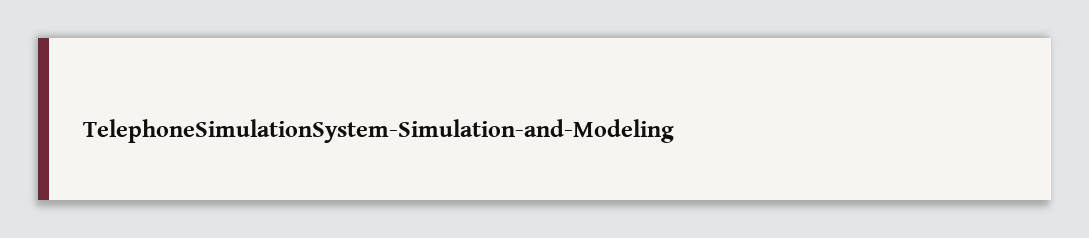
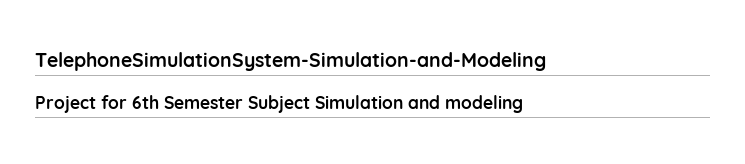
+ Project for 6th Semester Subject Simulation and modeling

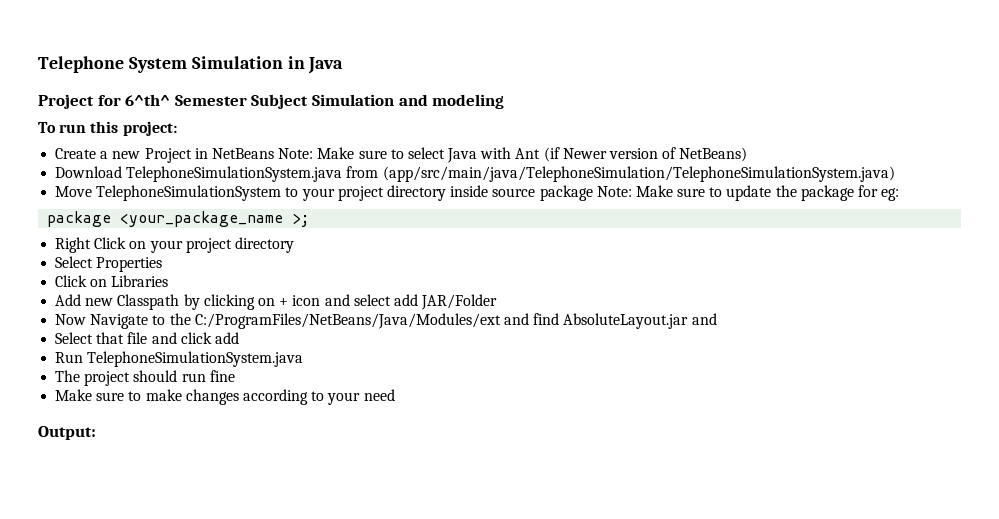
- TelephoneSimulationSystem-Simulation-and-Modeling
+ Telephone System Simulation in Java
- Project for 6th Semester Subject Simulation and modeling
+ Project for 6^th^ Semester Subject Simulation and modeling
+ To run this project:
+ Create a new Project in NetBeans Note: Make sure to select Java with Ant (if Newer version of NetBeans)
+ Download TelephoneSimulationSystem.java from (app/src/main/java/TelephoneSimulation/TelephoneSimulationSystem.java)
+ Move TelephoneSimulationSystem to your project directory inside source package Note: Make sure to update the package for eg:
+ package <your_package_name >;
+ Right Click on your project directory
+ Select Properties
+ Click on Libraries
+ Add new Classpath by clicking on + icon and select add JAR/Folder
+ Now Navigate to the C:/ProgramFiles/NetBeans/Java/Modules/ext and find AbsoluteLayout.jar and
+ Select that file and click add
+ Run TelephoneSimulationSystem.java
+ The project should run fine
+ Make sure to make changes according to your need
+ Output:

